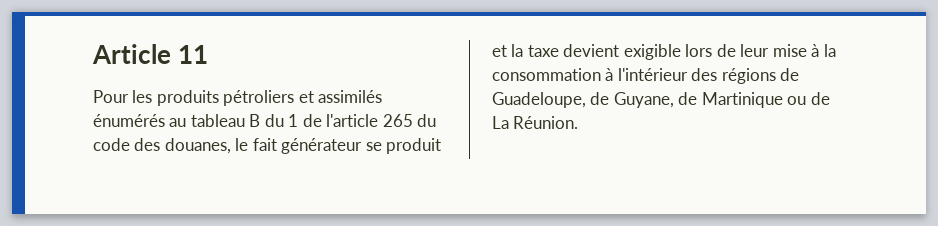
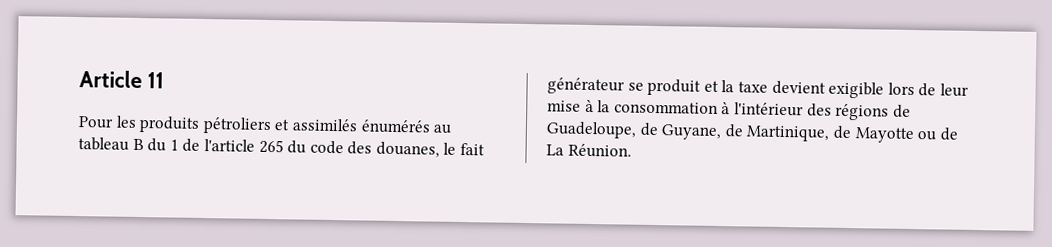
- Pour les produits pétroliers et assimilés énumérés au tableau B du 1 de l'article 265 du code des douanes, le fait générateur se produit et la taxe devient exigible lors de leur mise à la consommation à l'intérieur des régions de Guadeloupe, de Guyane, de Martinique ou de La Réunion.
+ Pour les produits pétroliers et assimilés énumérés au tableau B du 1 de l'article 265 du code des douanes, le fait générateur se produit et la taxe devient exigible lors de leur mise à la consommation à l'intérieur des régions de Guadeloupe, de Guyane, de Martinique, de Mayotte ou de La Réunion.

